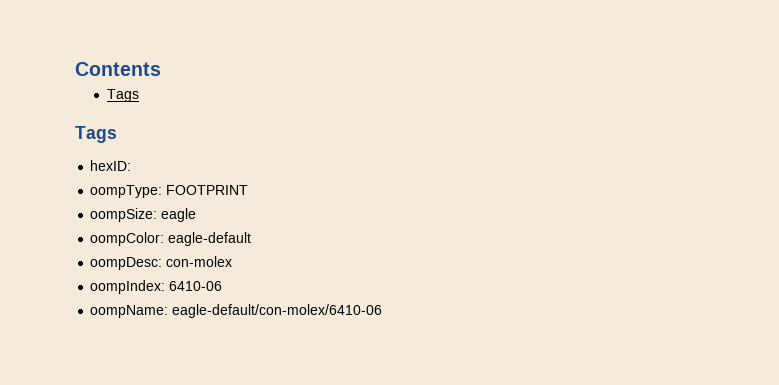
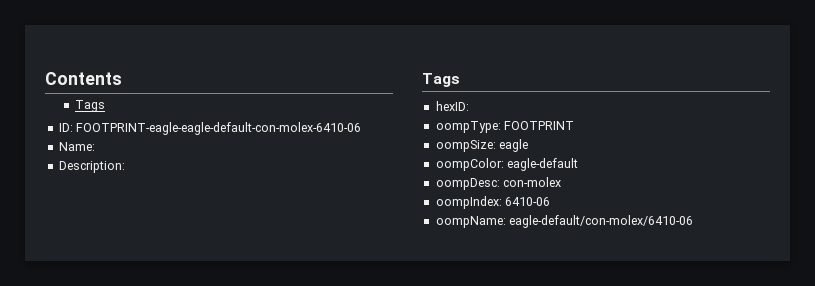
+ ID: FOOTPRINT-eagle-eagle-default-con-molex-6410-06
+ Name:
+ Description:

